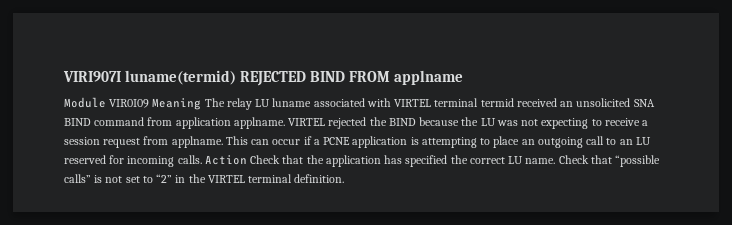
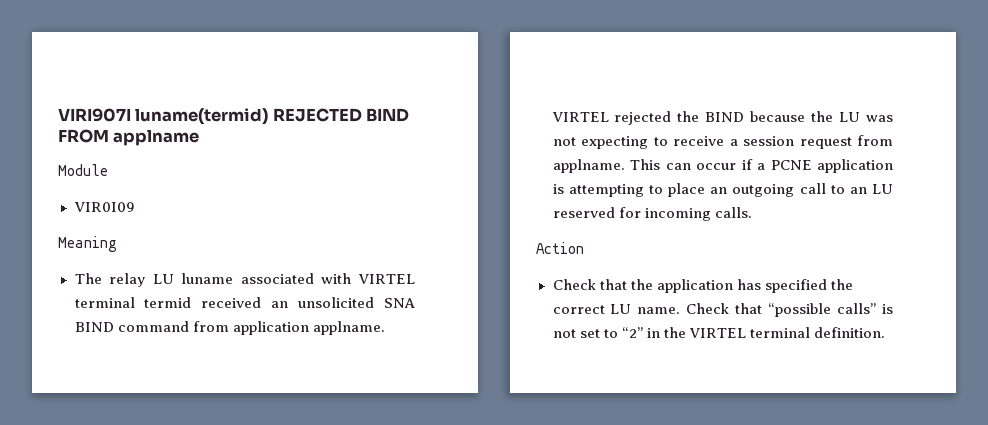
- Module VIR0I09 Meaning The relay LU luname associated with VIRTEL terminal termid received an unsolicited SNA BIND command from application applname.
+ Module
+ VIR0I09
+ Meaning
+ The relay LU luname associated with VIRTEL terminal termid received an unsolicited SNA BIND command from application applname.
- This can occur if a PCNE application is attempting to place an outgoing call to an LU reserved for incoming calls. Action Check that the application has specified the correct LU name.
+ This can occur if a PCNE application is attempting to place an outgoing call to an LU reserved for incoming calls.
+ Action
+ Check that the application has specified the correct LU name.

